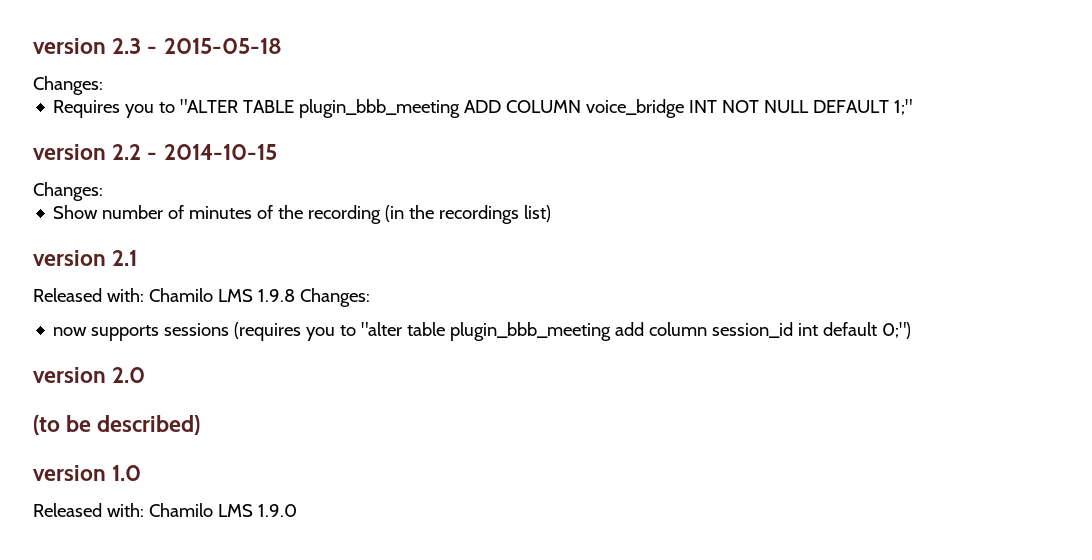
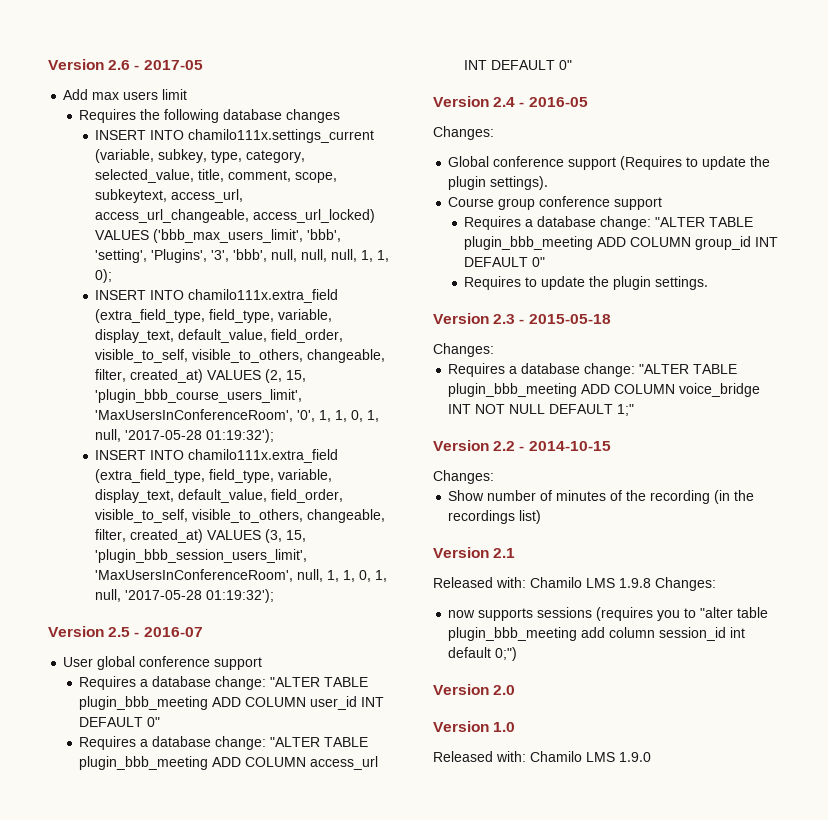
- version 2.3 - 2015-05-18
+ Version 2.6 - 2017-05
+ Add max users limit
+ Requires the following database changes
+ INSERT INTO chamilo111x.settings_current (variable, subkey, type, category, selected_value, title, comment, scope, subkeytext, access_url, access_url_changeable, access_url_locked) VALUES ('bbb_max_users_limit', 'bbb', 'setting', 'Plugins', '3', 'bbb', null, null, null, 1, 1, 0);
+ INSERT INTO chamilo111x.extra_field (extra_field_type, field_type, variable, display_text, default_value, field_order, visible_to_self, visible_to_others, changeable, filter, created_at) VALUES (2, 15, 'plugin_bbb_course_users_limit', 'MaxUsersInConferenceRoom', '0', 1, 1, 0, 1, null, '2017-05-28 01:19:32');
+ INSERT INTO chamilo111x.extra_field (extra_field_type, field_type, variable, display_text, default_value, field_order, visible_to_self, visible_to_others, changeable, filter, created_at) VALUES (3, 15, 'plugin_bbb_session_users_limit', 'MaxUsersInConferenceRoom', null, 1, 1, 0, 1, null, '2017-05-28 01:19:32');
+ Version 2.5 - 2016-07
+ User global conference support
+ Requires a database change: "ALTER TABLE plugin_bbb_meeting ADD COLUMN user_id INT DEFAULT 0"
+ Requires a database change: "ALTER TABLE plugin_bbb_meeting ADD COLUMN access_url INT DEFAULT 0"
+ Version 2.4 - 2016-05
+ Changes:
+ Global conference support (Requires to update the plugin settings).
+ Course group conference support
+ Requires a database change: "ALTER TABLE plugin_bbb_meeting ADD COLUMN group_id INT DEFAULT 0"
+ Requires to update the plugin settings.
+ Version 2.3 - 2015-05-18
- Requires you to "ALTER TABLE plugin_bbb_meeting ADD COLUMN voice_bridge INT NOT NULL DEFAULT 1;"
+ Requires a database change: "ALTER TABLE plugin_bbb_meeting ADD COLUMN voice_bridge INT NOT NULL DEFAULT 1;"
- version 2.2 - 2014-10-15
+ Version 2.2 - 2014-10-15
- version 2.1
+ Version 2.1
- version 2.0
+ Version 2.0
- (to be described)
- version 1.0
+ Version 1.0

